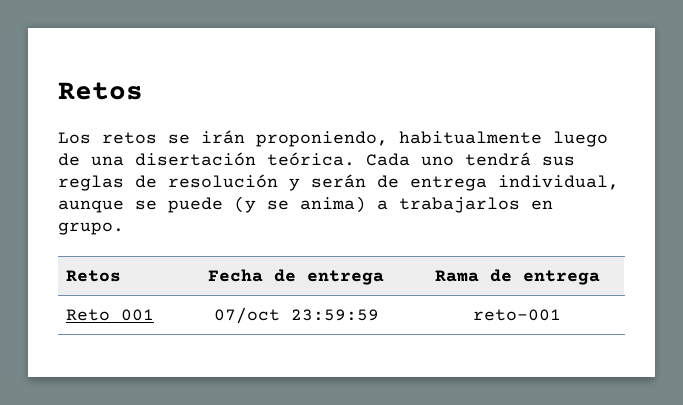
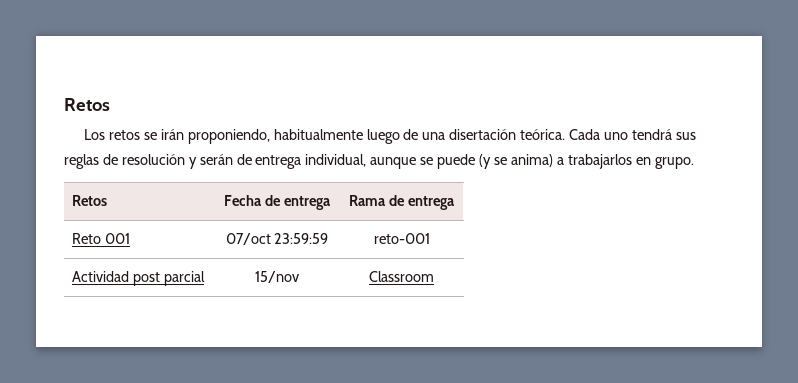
+ Actividad post parcial | 15/nov | Classroom

